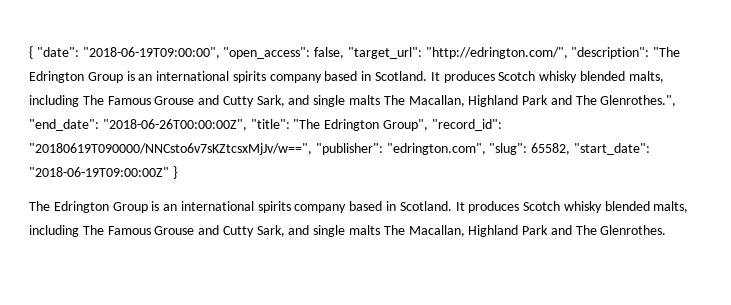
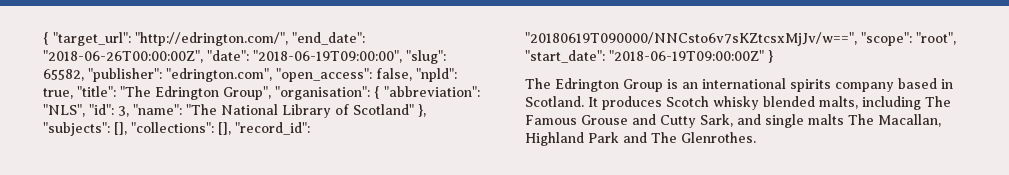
- { "date": "2018-06-19T09:00:00", "open_access": false, "target_url": "http://edrington.com/", "description": "The Edrington Group is an international spirits company based in Scotland. It produces Scotch whisky blended malts, including The Famous Grouse and Cutty Sark, and single malts The Macallan, Highland Park and The Glenrothes.", "end_date": "2018-06-26T00:00:00Z", "title": "The Edrington Group", "record_id": "20180619T090000/NNCsto6v7sKZtcsxMjJv/w==", "publisher": "edrington.com", "slug": 65582, "start_date": "2018-06-19T09:00:00Z" }
+ { "target_url": "http://edrington.com/", "end_date": "2018-06-26T00:00:00Z", "date": "2018-06-19T09:00:00", "slug": 65582, "publisher": "edrington.com", "open_access": false, "npld": true, "title": "The Edrington Group", "organisation": { "abbreviation": "NLS", "id": 3, "name": "The National Library of Scotland" }, "subjects": [], "collections": [], "record_id": "20180619T090000/NNCsto6v7sKZtcsxMjJv/w==", "scope": "root", "start_date": "2018-06-19T09:00:00Z" }

